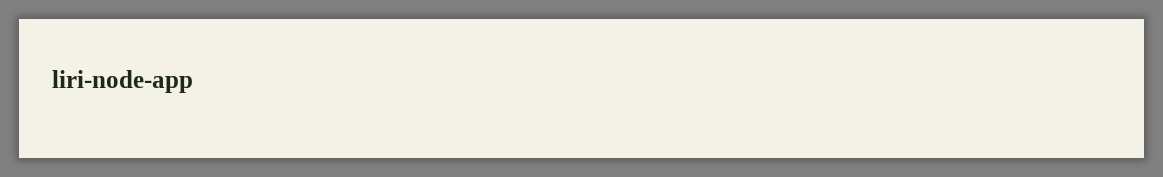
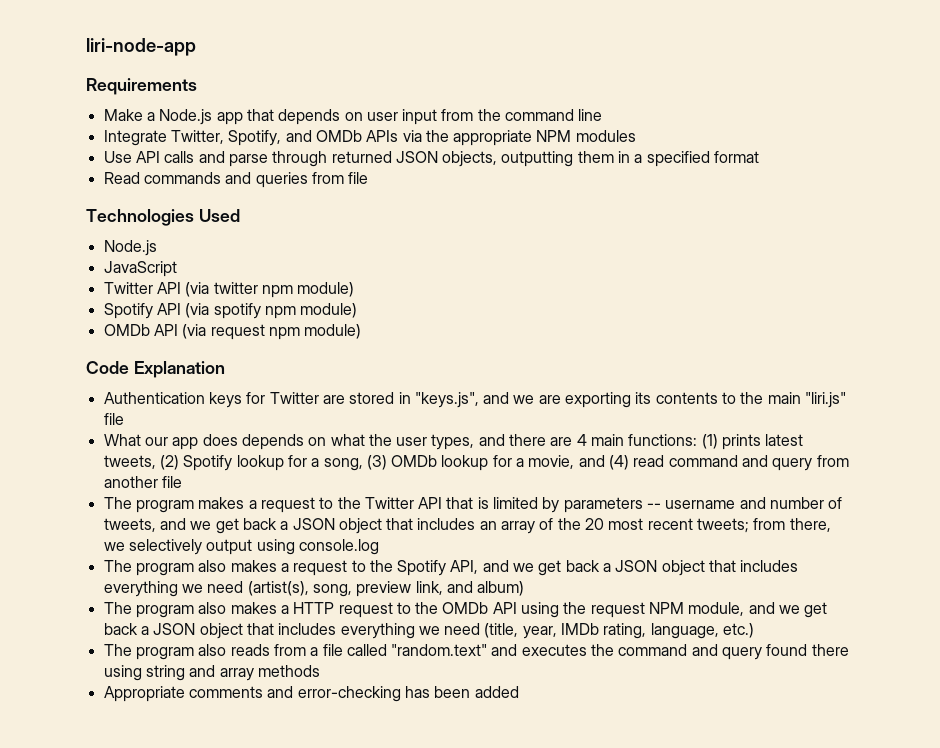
+ Requirements
+ Make a Node.js app that depends on user input from the command line
+ Integrate Twitter, Spotify, and OMDb APIs via the appropriate NPM modules
+ Use API calls and parse through returned JSON objects, outputting them in a specified format
+ Read commands and queries from file
+ Technologies Used
+ Node.js
+ JavaScript
+ Twitter API (via twitter npm module)
+ Spotify API (via spotify npm module)
+ OMDb API (via request npm module)
+ Code Explanation
+ Authentication keys for Twitter are stored in "keys.js", and we are exporting its contents to the main "liri.js" file
+ What our app does depends on what the user types, and there are 4 main functions: (1) prints latest tweets, (2) Spotify lookup for a song, (3) OMDb lookup for a movie, and (4) read command and query from another file
+ The program makes a request to the Twitter API that is limited by parameters -- username and number of tweets, and we get back a JSON object that includes an array of the 20 most recent tweets; from there, we selectively output using console.log
+ The program also makes a request to the Spotify API, and we get back a JSON object that includes everything we need (artist(s), song, preview link, and album)
+ The program also makes a HTTP request to the OMDb API using the request NPM module, and we get back a JSON object that includes everything we need (title, year, IMDb rating, language, etc.)
+ The program also reads from a file called "random.text" and executes the command and query found there using string and array methods
+ Appropriate comments and error-checking has been added

